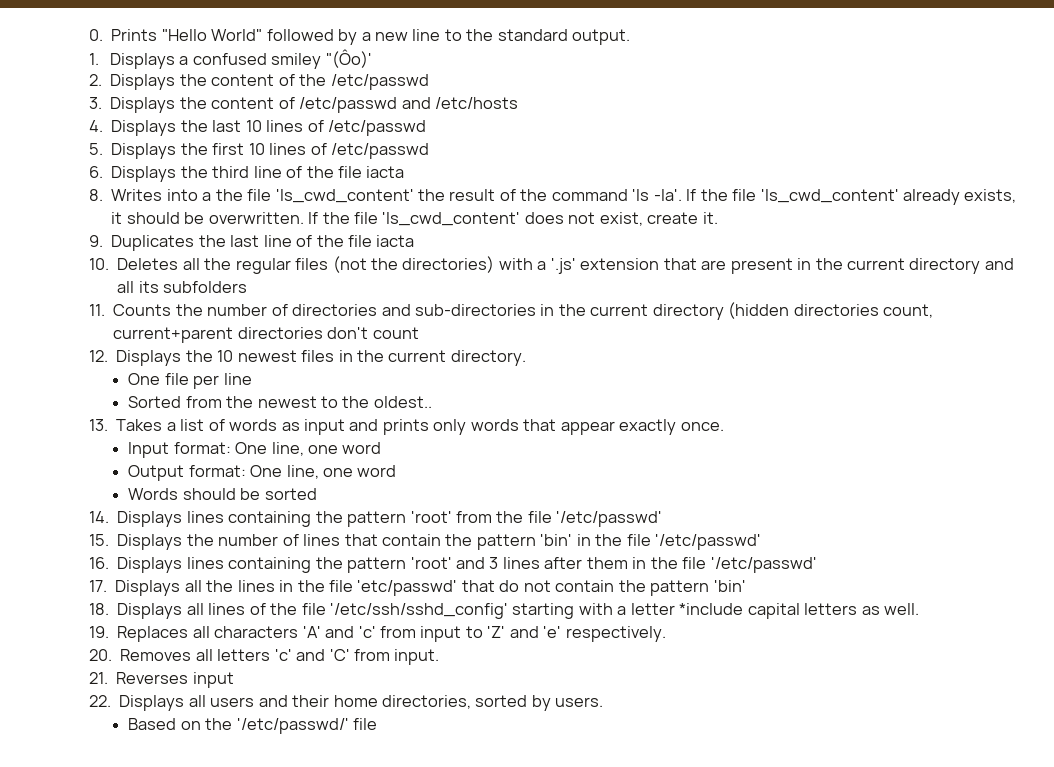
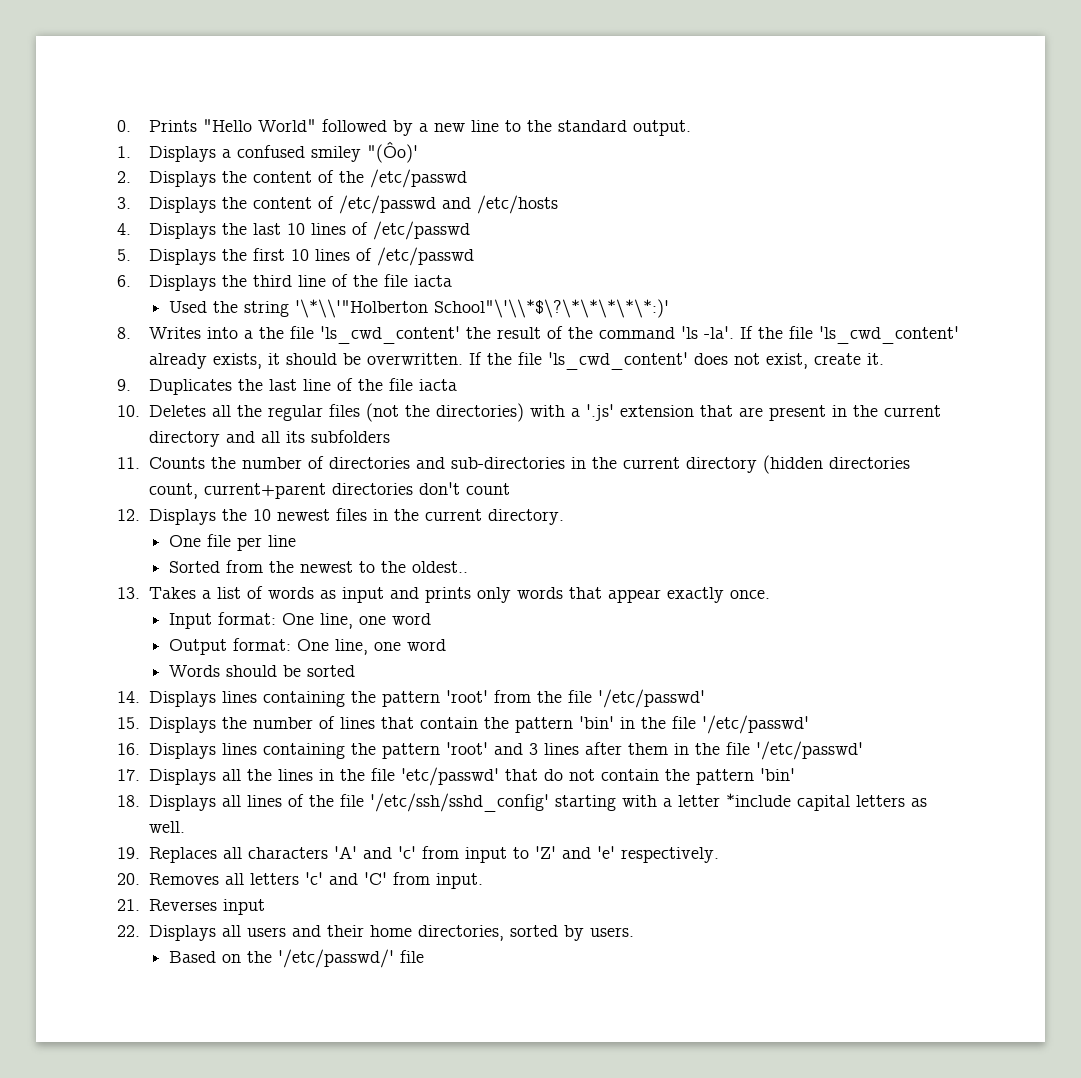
+ Used the string '\*\\'"Holberton School"\'\\*$\?\*\*\*\*\*:)'

